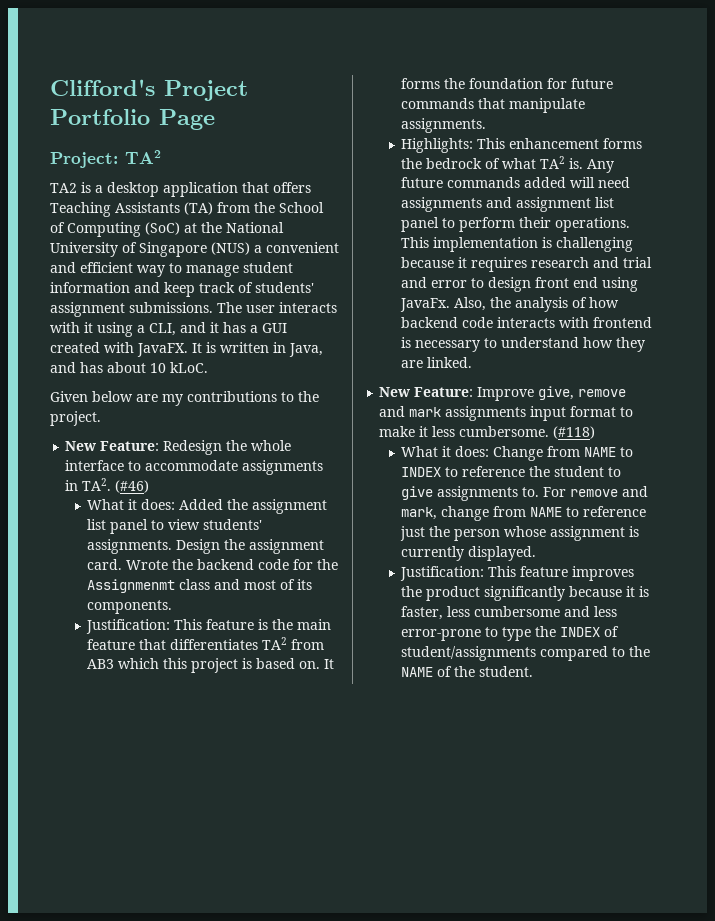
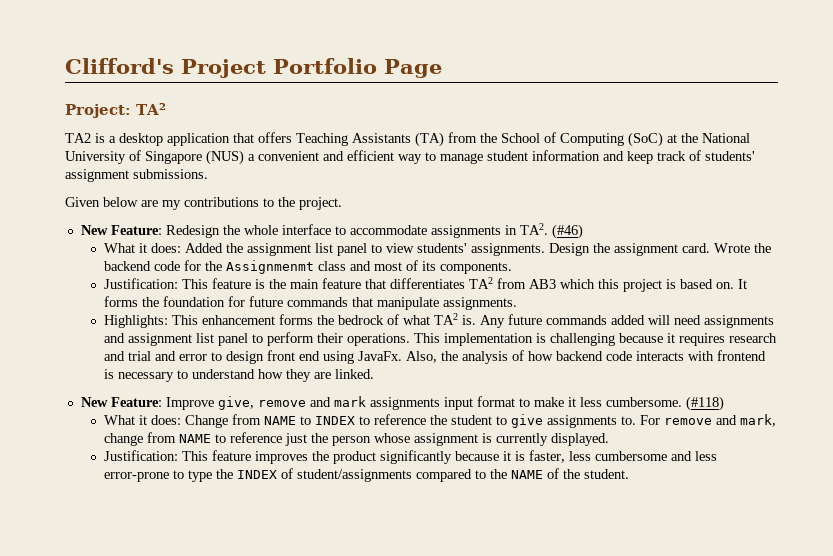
- The user interacts with it using a CLI, and it has a GUI created with JavaFX. It is written in Java, and has about 10 kLoC.

